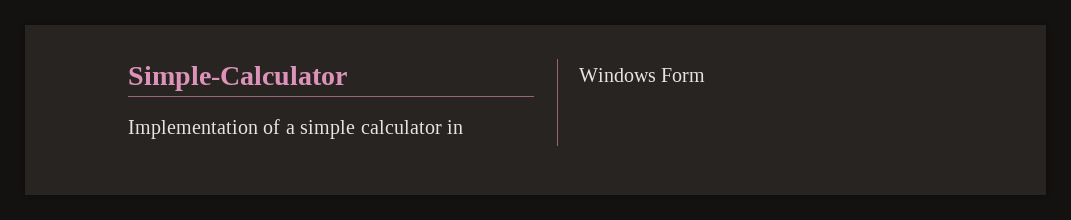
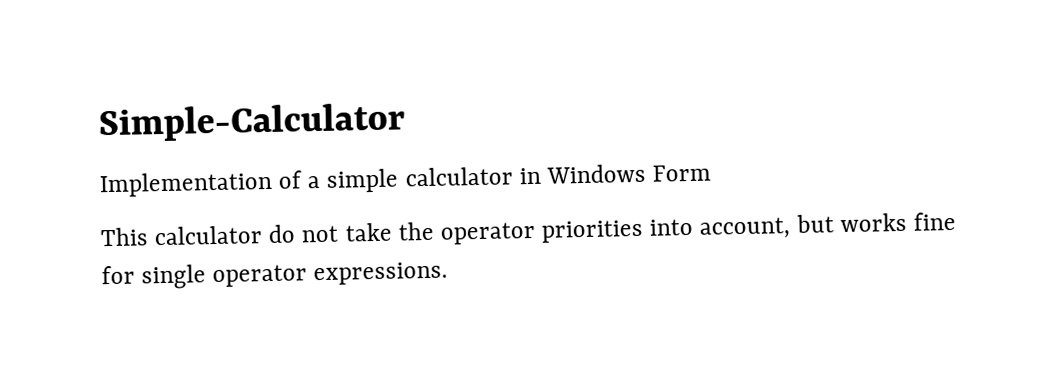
+ This calculator do not take the operator priorities into account, but works fine for single operator expressions.

